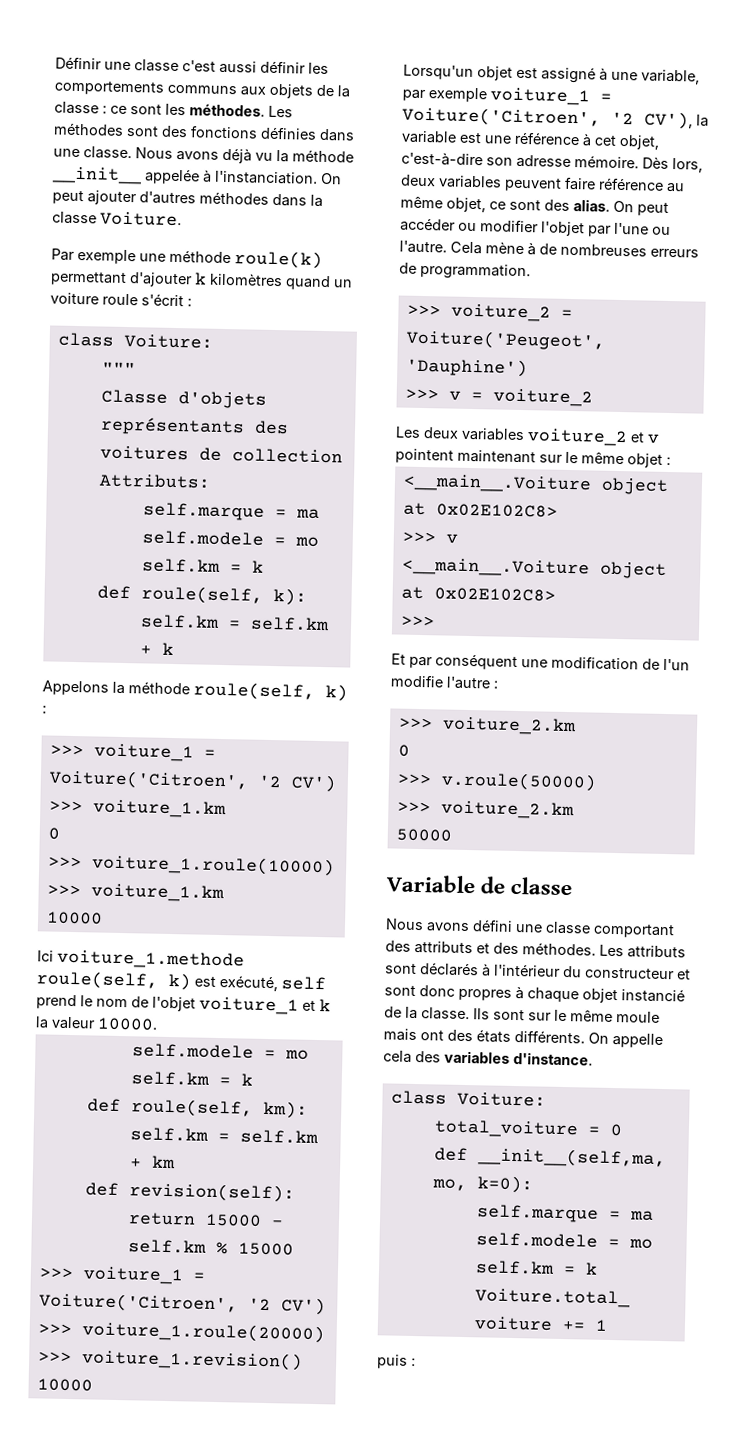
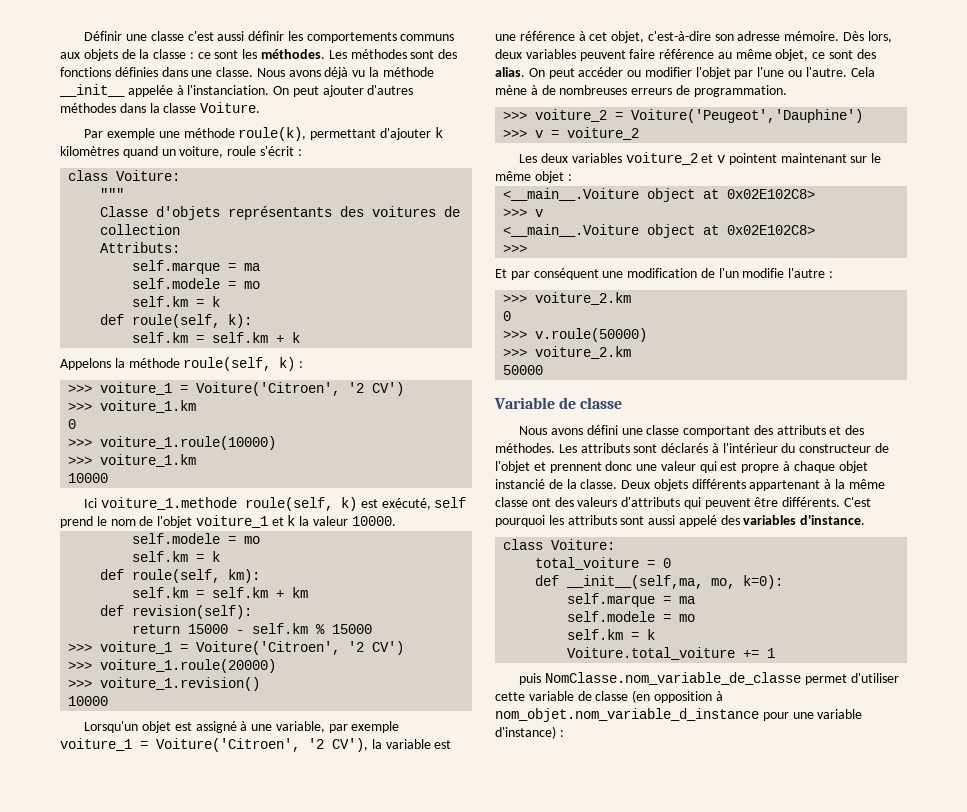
- Par exemple une méthode roule(k) permettant d'ajouter k kilomètres quand un voiture roule s'écrit :
+ Par exemple une méthode roule(k), permettant d'ajouter k kilomètres quand un voiture, roule s'écrit :
- Les attributs sont déclarés à l'intérieur du constructeur et sont donc propres à chaque objet instancié de la classe.
+ Les attributs sont déclarés à l'intérieur du constructeur de l'objet et prennent donc une valeur qui est propre à chaque objet instancié de la classe.
- Ils sont sur le même moule mais ont des états différents. On appelle cela des variables d'instance.
+ Deux objets différents appartenant à la même classe ont des valeurs d'attributs qui peuvent être différents. C'est pourquoi les attributs sont aussi appelé des variables d'instance.
- puis :
+ puis NomClasse.nom_variable_de_classe permet d'utiliser cette variable de classe (en opposition à nom_objet.nom_variable_d_instance pour une variable d'instance) :

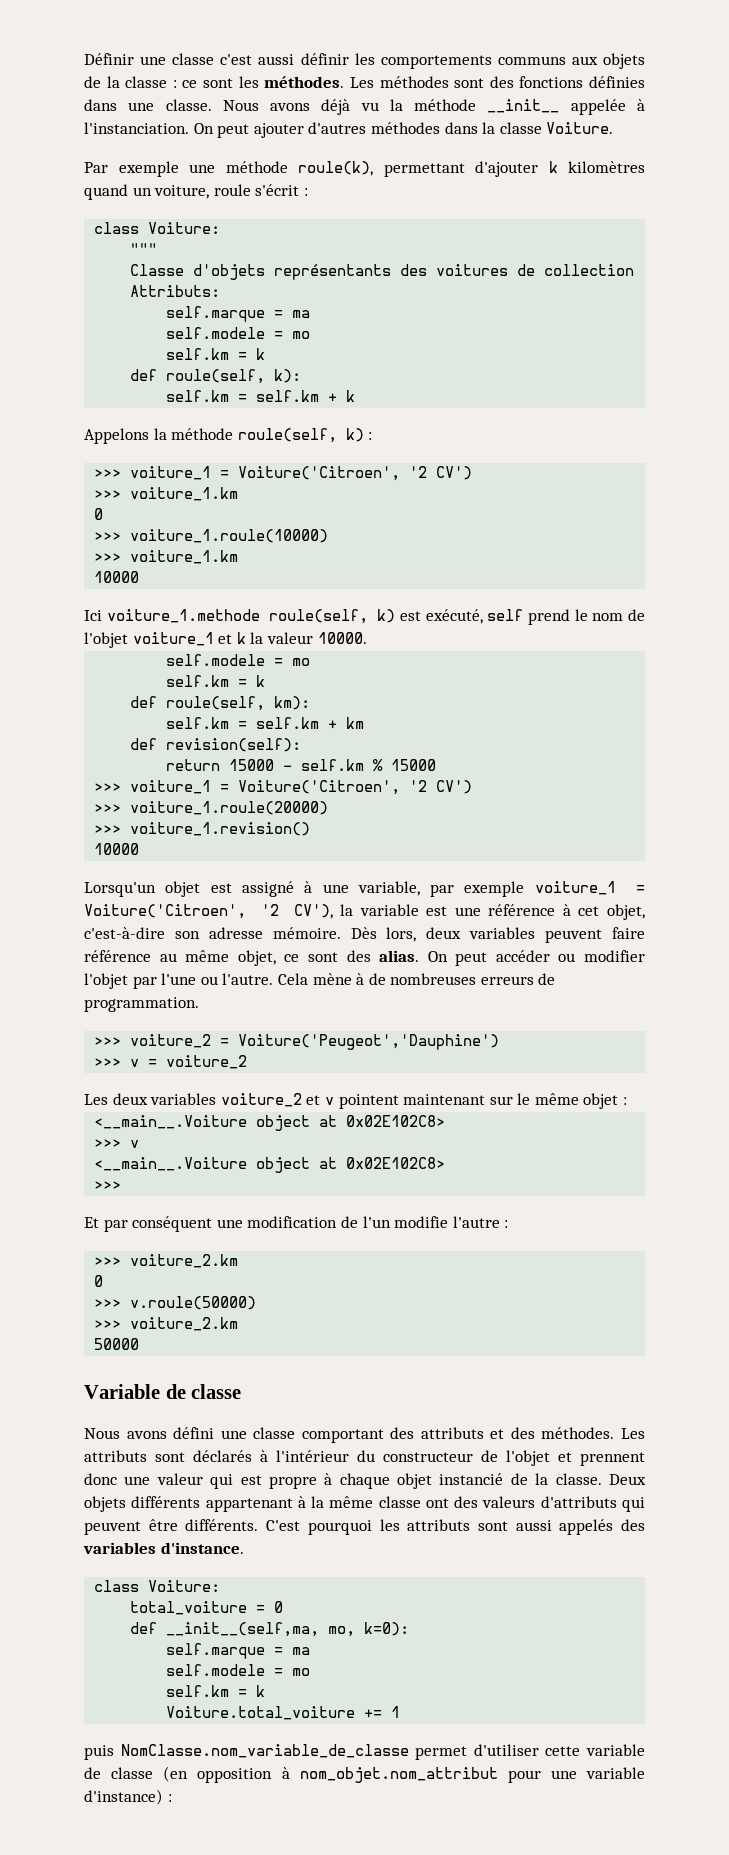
- C'est pourquoi les attributs sont aussi appelé des variables d'instance.
+ C'est pourquoi les attributs sont aussi appelés des variables d'instance.
- puis NomClasse.nom_variable_de_classe permet d'utiliser cette variable de classe (en opposition à nom_objet.nom_variable_d_instance pour une variable d'instance) :
+ puis NomClasse.nom_variable_de_classe permet d'utiliser cette variable de classe (en opposition à nom_objet.nom_attribut pour une variable d'instance) :

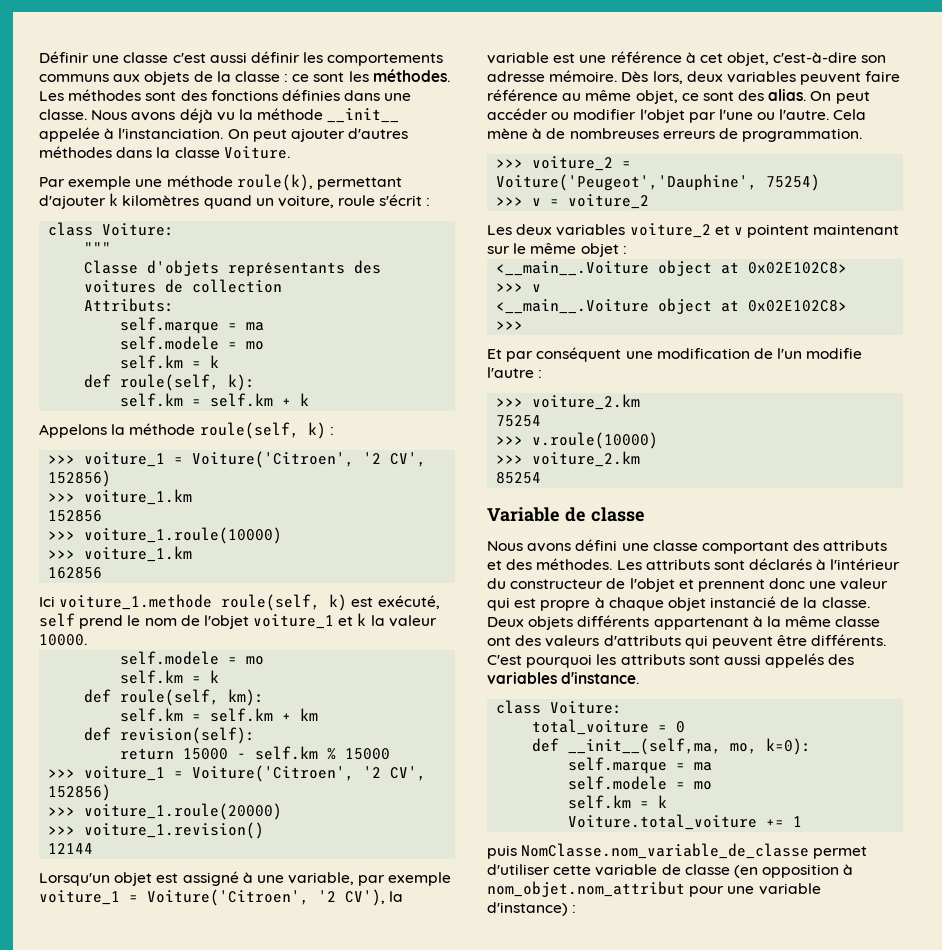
  Appelons la méthode roule(self, k) :
- >>> voiture_1 = Voiture('Citroen', '2 CV')
+ >>> voiture_1 = Voiture('Citroen', '2 CV', 152856)
  >>> voiture_1.km
- 0
+ 152856
  >>> voiture_1.roule(10000)
  >>> voiture_1.km
- 10000
+ 162856
  return 15000 - self.km % 15000
- >>> voiture_1 = Voiture('Citroen', '2 CV')
+ >>> voiture_1 = Voiture('Citroen', '2 CV', 152856)
  >>> voiture_1.revision()
- 10000
+ 12144
- >>> voiture_2 = Voiture('Peugeot','Dauphine')
+ >>> voiture_2 = Voiture('Peugeot','Dauphine', 75254)
  Et par conséquent une modification de l'un modifie l'autre :
  >>> voiture_2.km
- 0
- >>> v.roule(50000)
+ 75254
+ >>> v.roule(10000)
  >>> voiture_2.km
- 50000
+ 85254

